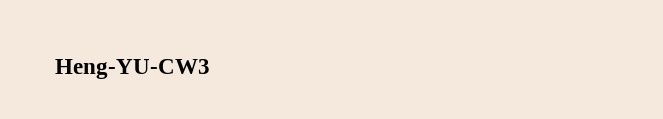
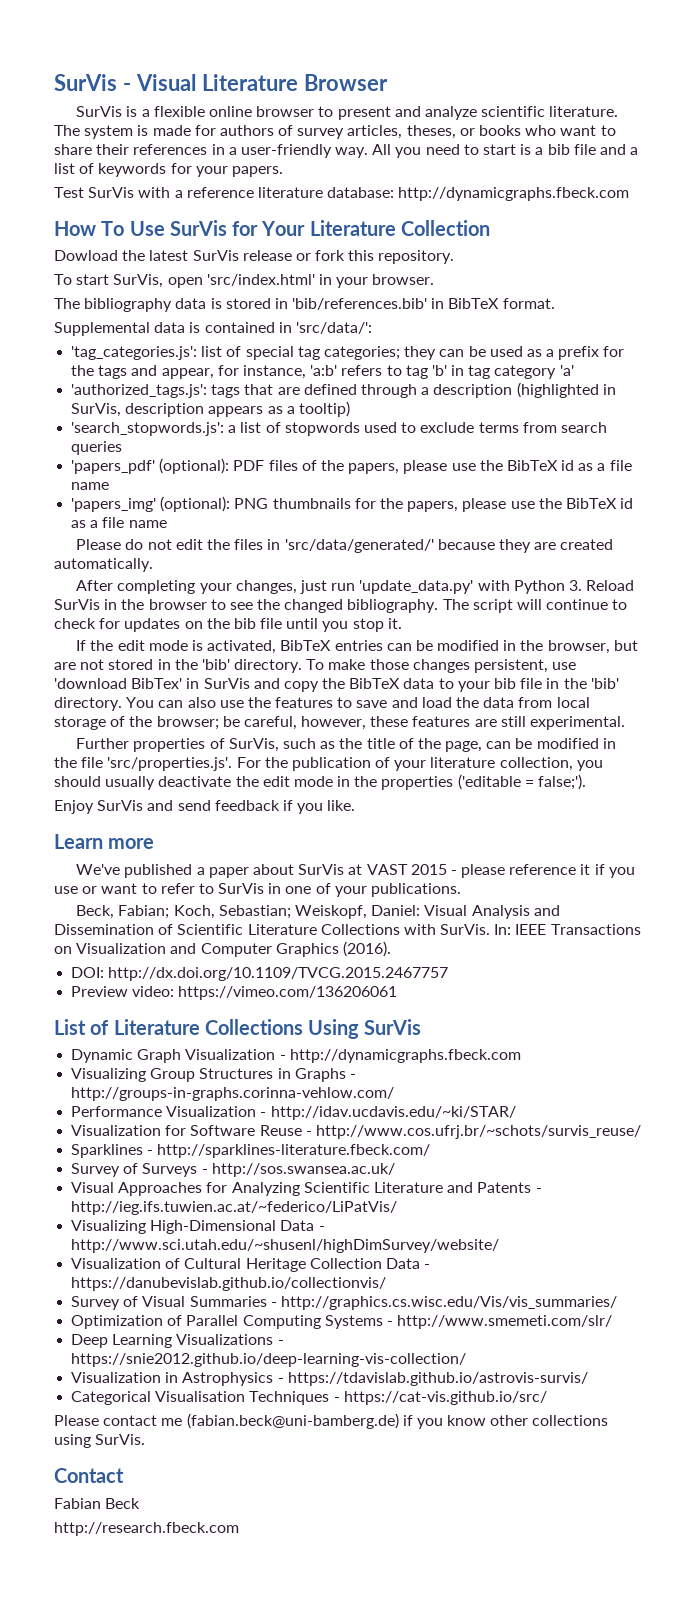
- Heng-YU-CW3
+ SurVis - Visual Literature Browser
+ SurVis is a flexible online browser to present and analyze scientific literature. The system is made for authors of survey articles, theses, or books who want to share their references in a user-friendly way. All you need to start is a bib file and a list of keywords for your papers.
+ Test SurVis with a reference literature database: http://dynamicgraphs.fbeck.com
+ How To Use SurVis for Your Literature Collection
+ Dowload the latest SurVis release or fork this repository.
+ To start SurVis, open 'src/index.html' in your browser.
+ The bibliography data is stored in 'bib/references.bib' in BibTeX format.
+ Supplemental data is contained in 'src/data/':
+ 'tag_categories.js': list of special tag categories; they can be used as a prefix for the tags and appear, for instance, 'a:b' refers to tag 'b' in tag category 'a'
+ 'authorized_tags.js': tags that are defined through a description (highlighted in SurVis, description appears as a tooltip)
+ 'search_stopwords.js': a list of stopwords used to exclude terms from search queries
+ 'papers_pdf' (optional): PDF files of the papers, please use the BibTeX id as a file name
+ 'papers_img' (optional): PNG thumbnails for the papers, please use the BibTeX id as a file name
+ Please do not edit the files in 'src/data/generated/' because they are created automatically.
+ After completing your changes, just run 'update_data.py' with Python 3. Reload SurVis in the browser to see the changed bibliography. The script will continue to check for updates on the bib file until you stop it.
+ If the edit mode is activated, BibTeX entries can be modified in the browser, but are not stored in the 'bib' directory. To make those changes persistent, use 'download BibTex' in SurVis and copy the BibTeX data to your bib file in the 'bib' directory. You can also use the features to save and load the data from local storage of the browser; be careful, however, these features are still experimental.
+ Further properties of SurVis, such as the title of the page, can be modified in the file 'src/properties.js'. For the publication of your literature collection, you should usually deactivate the edit mode in the properties ('editable = false;').
+ Enjoy SurVis and send feedback if you like.
+ Learn more
+ We've published a paper about SurVis at VAST 2015 - please reference it if you use or want to refer to SurVis in one of your publications.
+ Beck, Fabian; Koch, Sebastian; Weiskopf, Daniel: Visual Analysis and Dissemination of Scientific Literature Collections with SurVis. In: IEEE Transactions on Visualization and Computer Graphics (2016).
+ DOI: http://dx.doi.org/10.1109/TVCG.2015.2467757
+ Preview video: https://vimeo.com/136206061
+ List of Literature Collections Using SurVis
+ Dynamic Graph Visualization - http://dynamicgraphs.fbeck.com
+ Visualizing Group Structures in Graphs - http://groups-in-graphs.corinna-vehlow.com/
+ Performance Visualization - http://idav.ucdavis.edu/~ki/STAR/
+ Visualization for Software Reuse - http://www.cos.ufrj.br/~schots/survis_reuse/
+ Sparklines - http://sparklines-literature.fbeck.com/
+ Survey of Surveys - http://sos.swansea.ac.uk/
+ Visual Approaches for Analyzing Scientific Literature and Patents - http://ieg.ifs.tuwien.ac.at/~federico/LiPatVis/
+ Visualizing High-Dimensional Data - http://www.sci.utah.edu/~shusenl/highDimSurvey/website/
+ Visualization of Cultural Heritage Collection Data - https://danubevislab.github.io/collectionvis/
+ Survey of Visual Summaries - http://graphics.cs.wisc.edu/Vis/vis_summaries/
+ Optimization of Parallel Computing Systems - http://www.smemeti.com/slr/
+ Deep Learning Visualizations - https://snie2012.github.io/deep-learning-vis-collection/
+ Visualization in Astrophysics - https://tdavislab.github.io/astrovis-survis/
+ Categorical Visualisation Techniques - https://cat-vis.github.io/src/
+ Please contact me (fabian.beck@uni-bamberg.de) if you know other collections using SurVis.
+ Contact
+ Fabian Beck
+ http://research.fbeck.com

